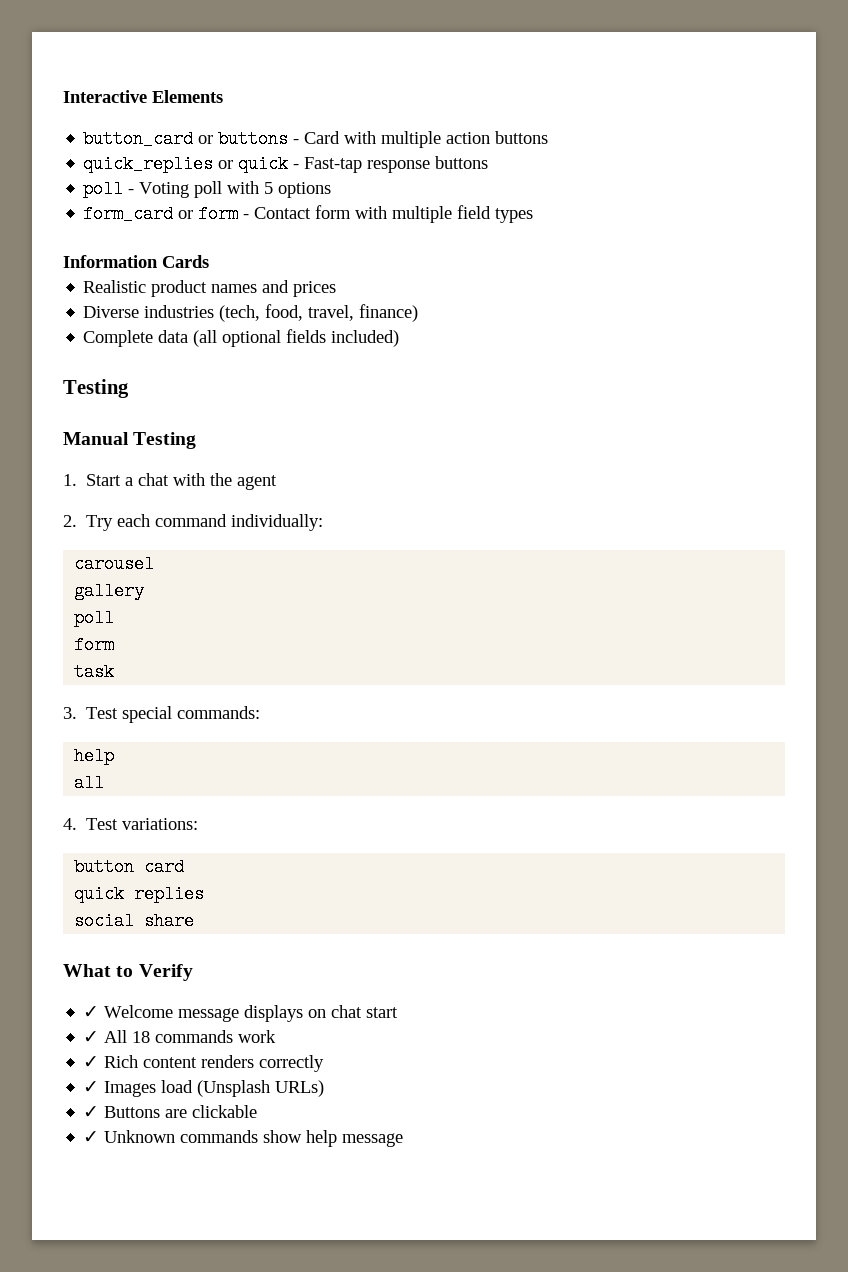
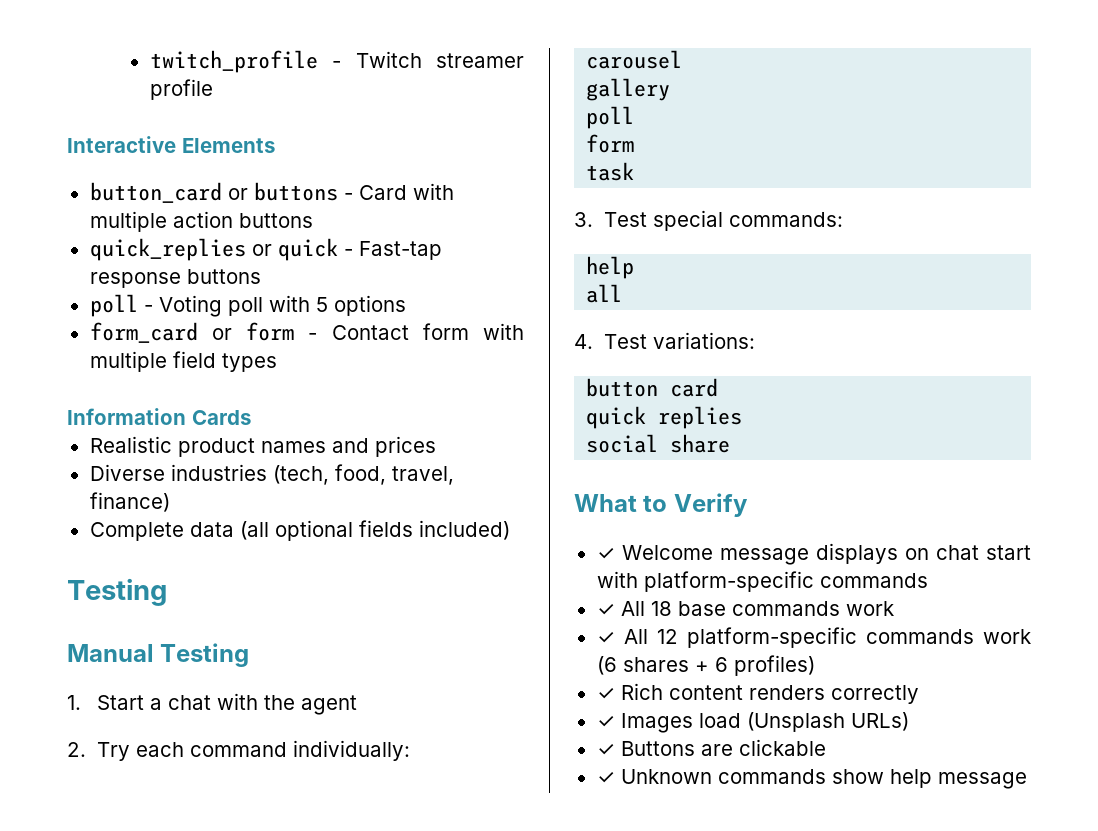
+ twitch_profile - Twitch streamer profile
- ✓ Welcome message displays on chat start
+ ✓ Welcome message displays on chat start with platform-specific commands
- ✓ All 18 commands work
+ ✓ All 18 base commands work
+ ✓ All 12 platform-specific commands work (6 shares + 6 profiles)

